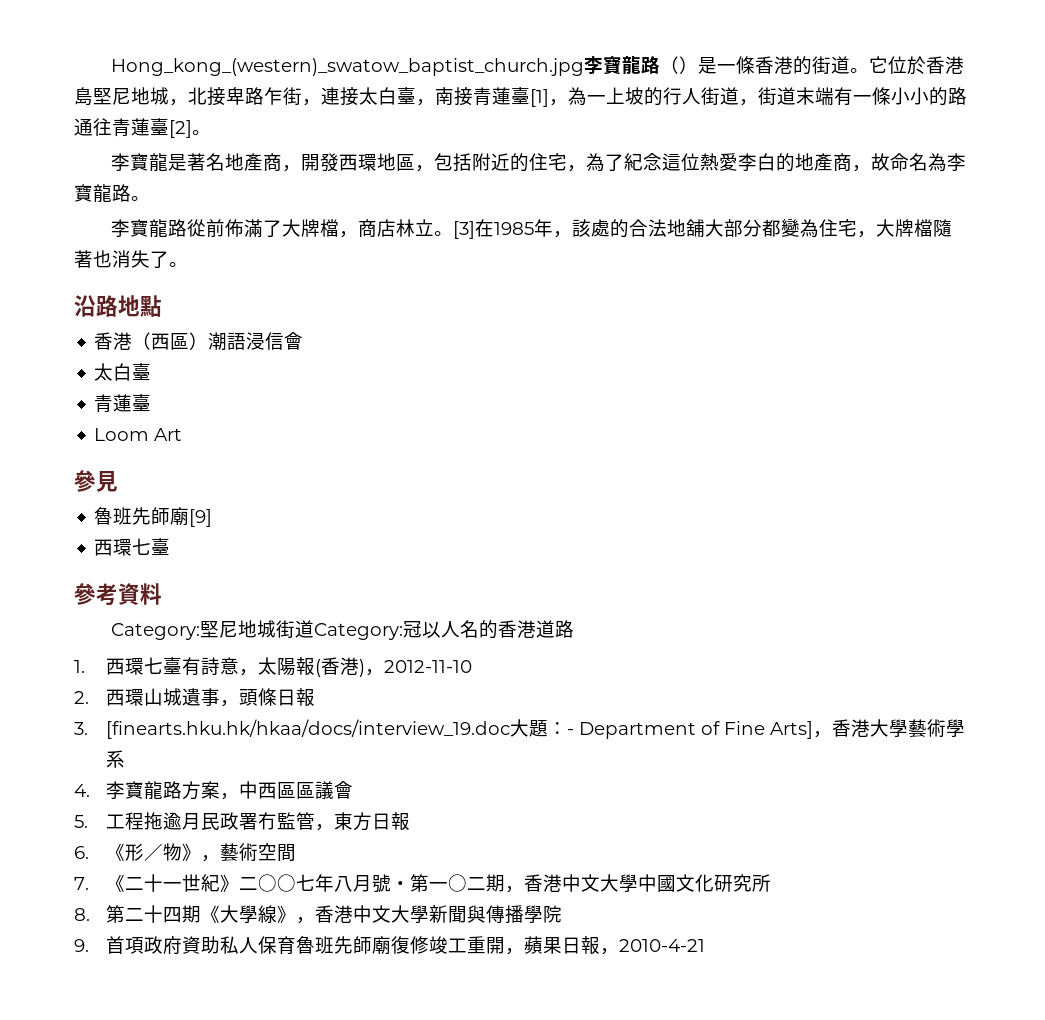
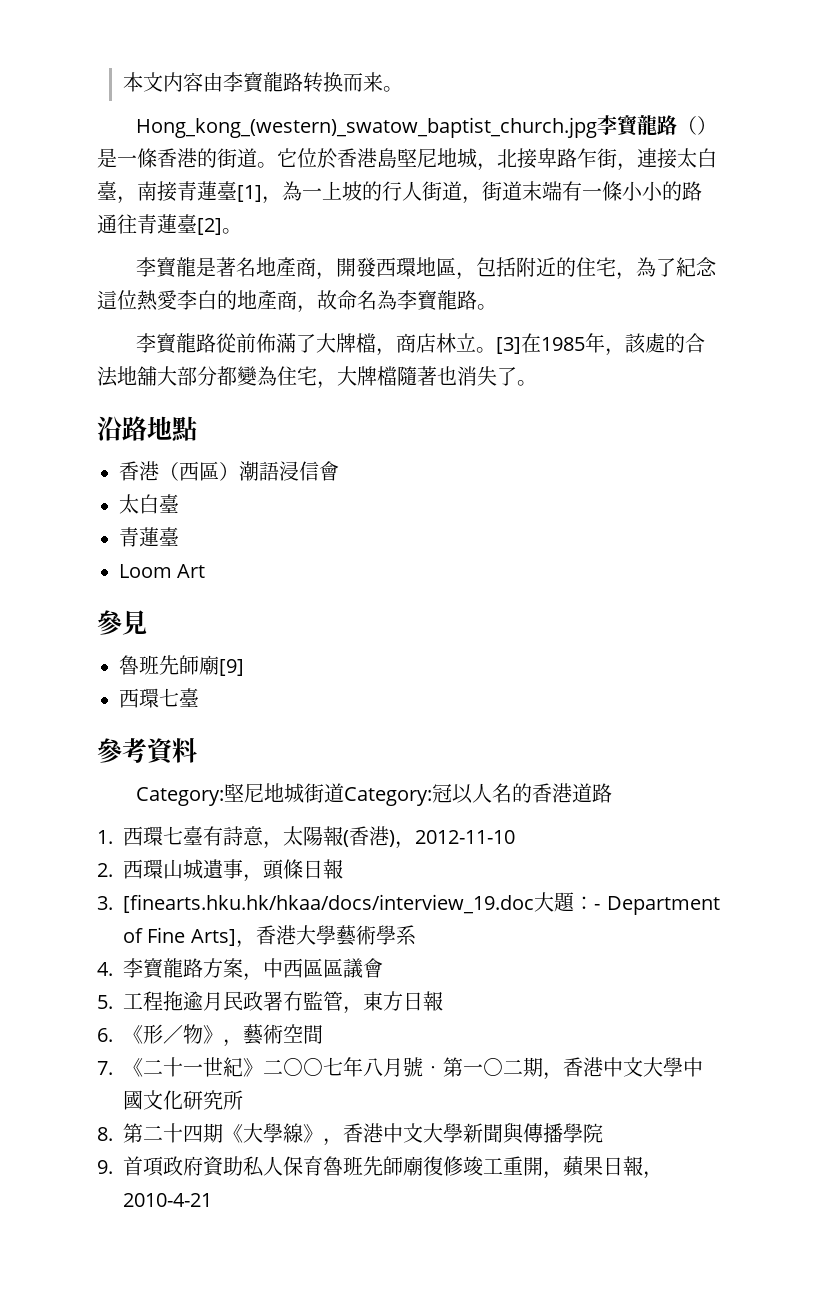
+ 本文内容由李寶龍路转换而来。

